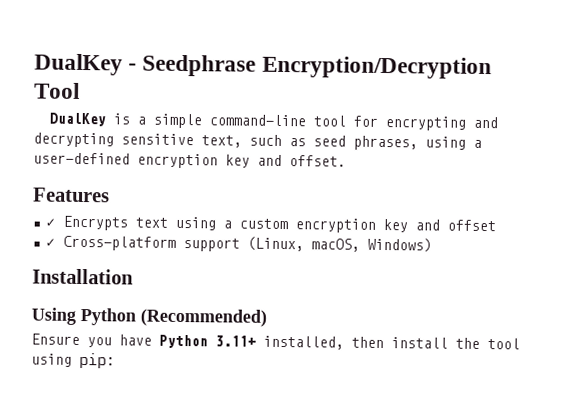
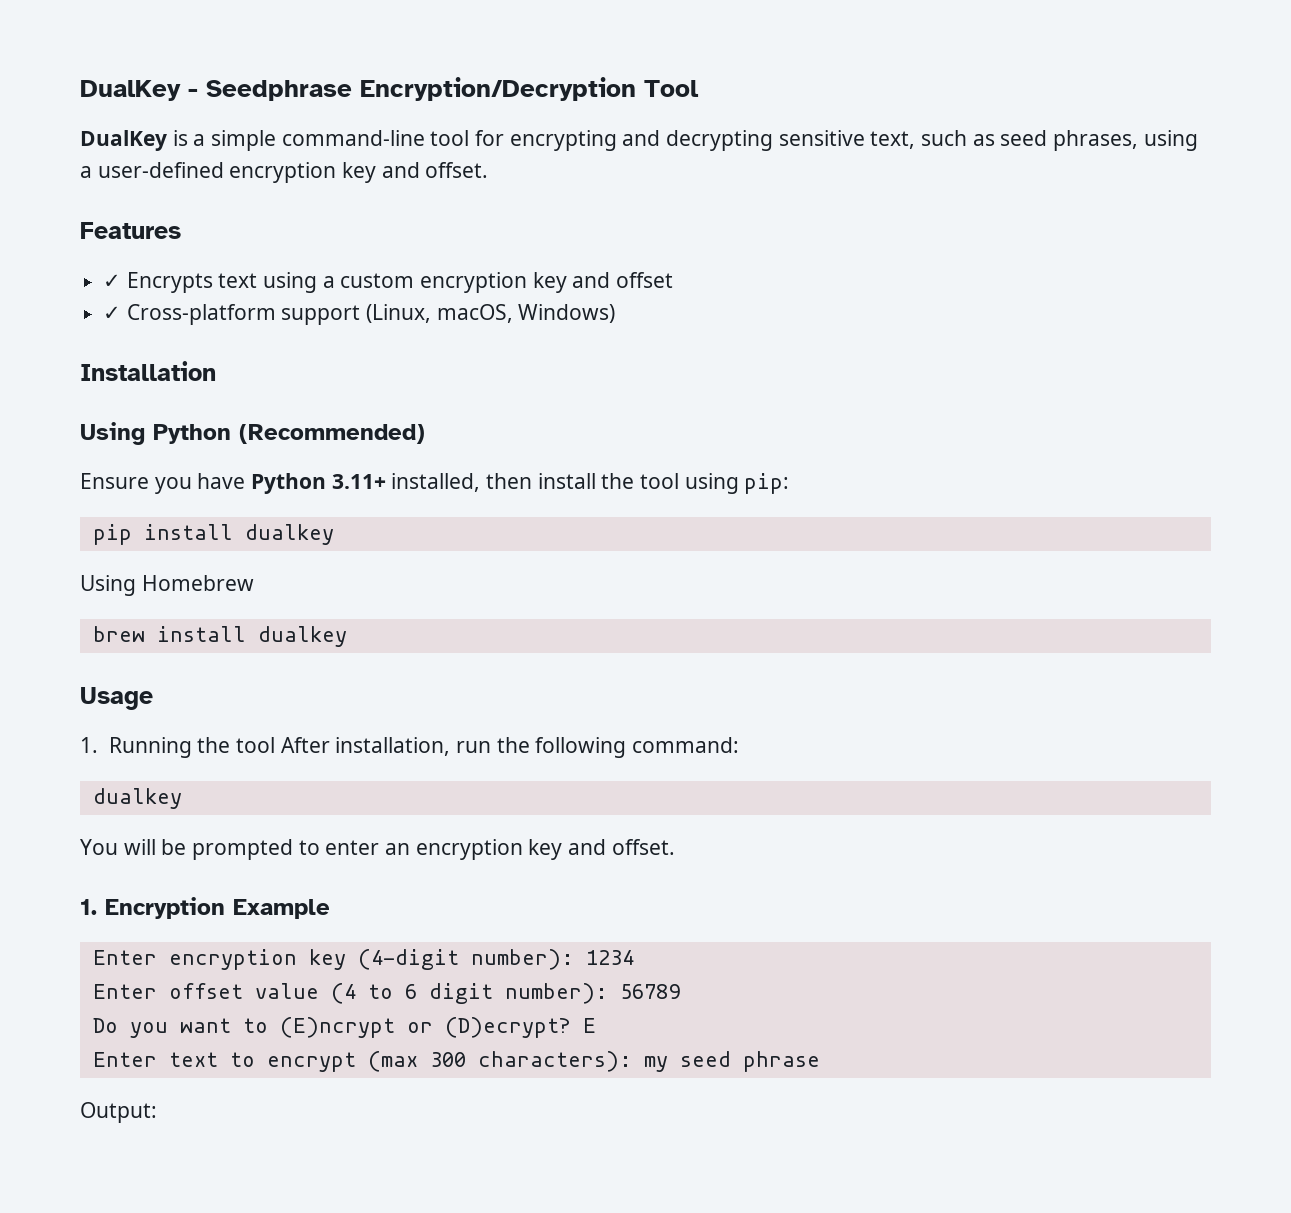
+ pip install dualkey
+ Using Homebrew
+ brew install dualkey
+ Usage
+ 1. Running the tool After installation, run the following command:
+ dualkey
+ You will be prompted to enter an encryption key and offset.
+ 1. Encryption Example
+ Enter encryption key (4-digit number): 1234
+ Enter offset value (4 to 6 digit number): 56789
+ Do you want to (E)ncrypt or (D)ecrypt? E
+ Enter text to encrypt (max 300 characters): my seed phrase
+ Output:

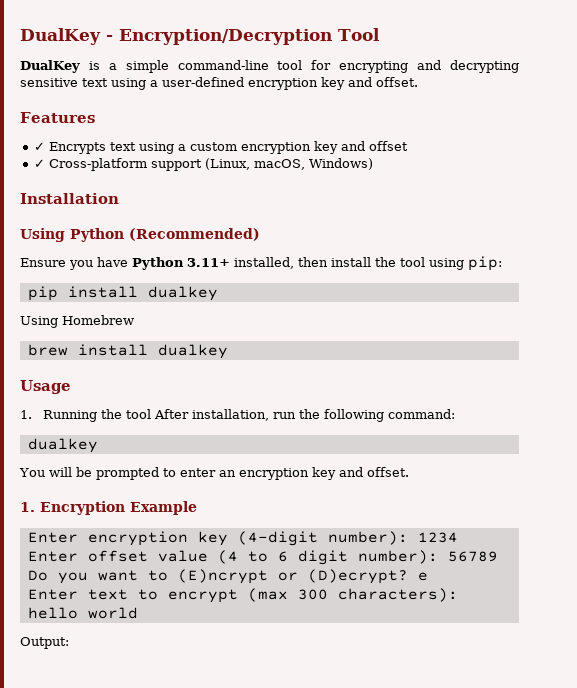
- DualKey - Seedphrase Encryption/Decryption Tool
+ DualKey - Encryption/Decryption Tool
- DualKey is a simple command-line tool for encrypting and decrypting sensitive text, such as seed phrases, using a user-defined encryption key and offset.
+ DualKey is a simple command-line tool for encrypting and decrypting sensitive text using a user-defined encryption key and offset.
- Do you want to (E)ncrypt or (D)ecrypt? E
+ Do you want to (E)ncrypt or (D)ecrypt? e
- Enter text to encrypt (max 300 characters): my seed phrase
+ Enter text to encrypt (max 300 characters): hello world

